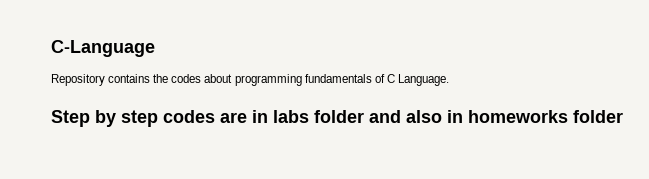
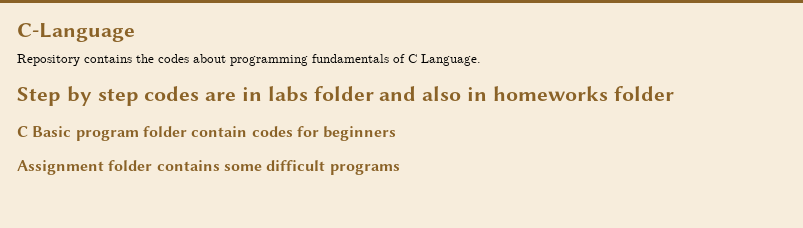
+ C Basic program folder contain codes for beginners
+ Assignment folder contains some difficult programs

